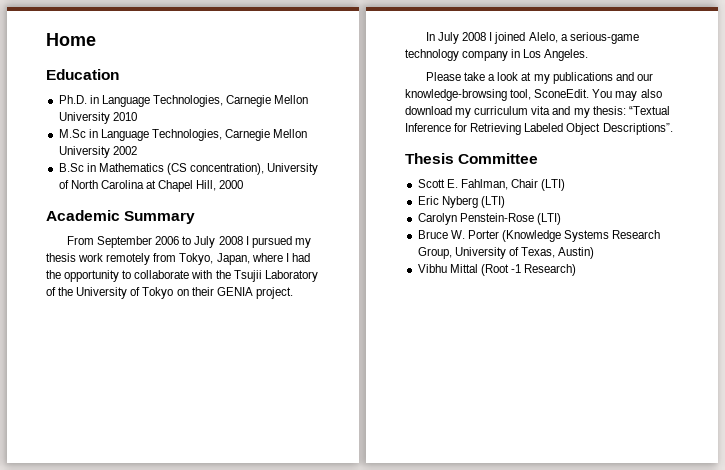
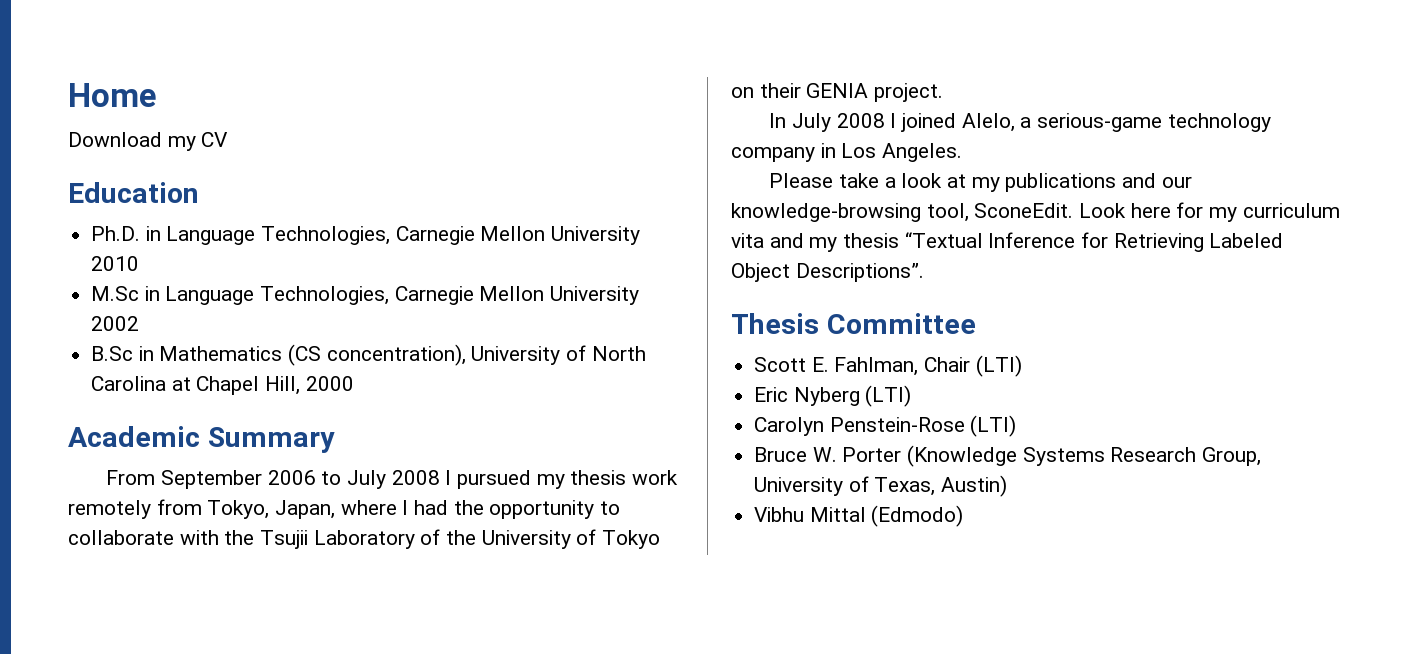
+ Download my CV
- You may also download my curriculum vita and my thesis: “Textual Inference for Retrieving Labeled Object Descriptions”.
+ Look here for my curriculum vita and my thesis “Textual Inference for Retrieving Labeled Object Descriptions”.
- Vibhu Mittal (Root -1 Research)
+ Vibhu Mittal (Edmodo)

